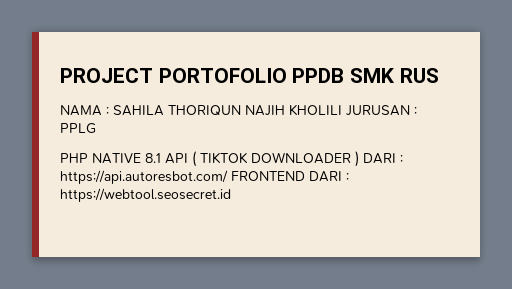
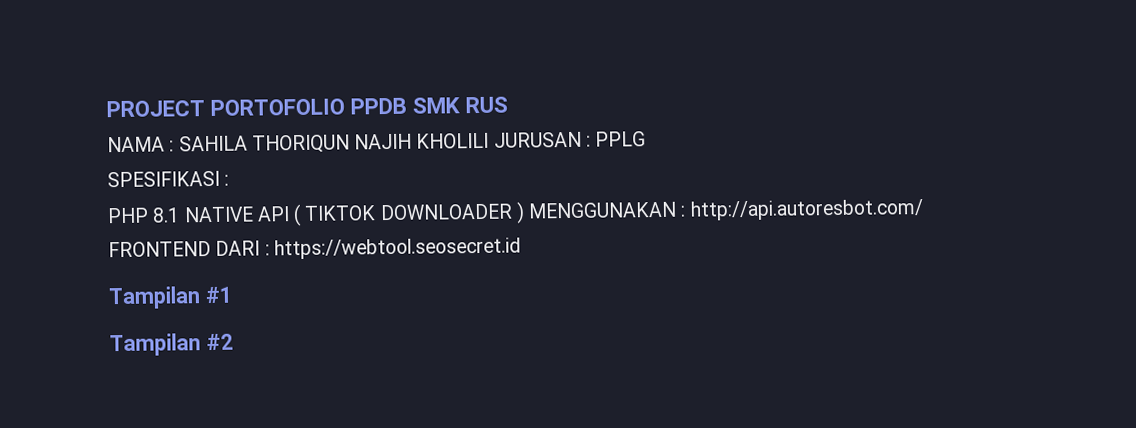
+ SPESIFIKASI :
- PHP NATIVE 8.1 API ( TIKTOK DOWNLOADER ) DARI : https://api.autoresbot.com/ FRONTEND DARI : https://webtool.seosecret.id
+ PHP 8.1 NATIVE API ( TIKTOK DOWNLOADER ) MENGGUNAKAN : http://api.autoresbot.com/
+ FRONTEND DARI : https://webtool.seosecret.id
+ Tampilan #1
+ Tampilan #2

